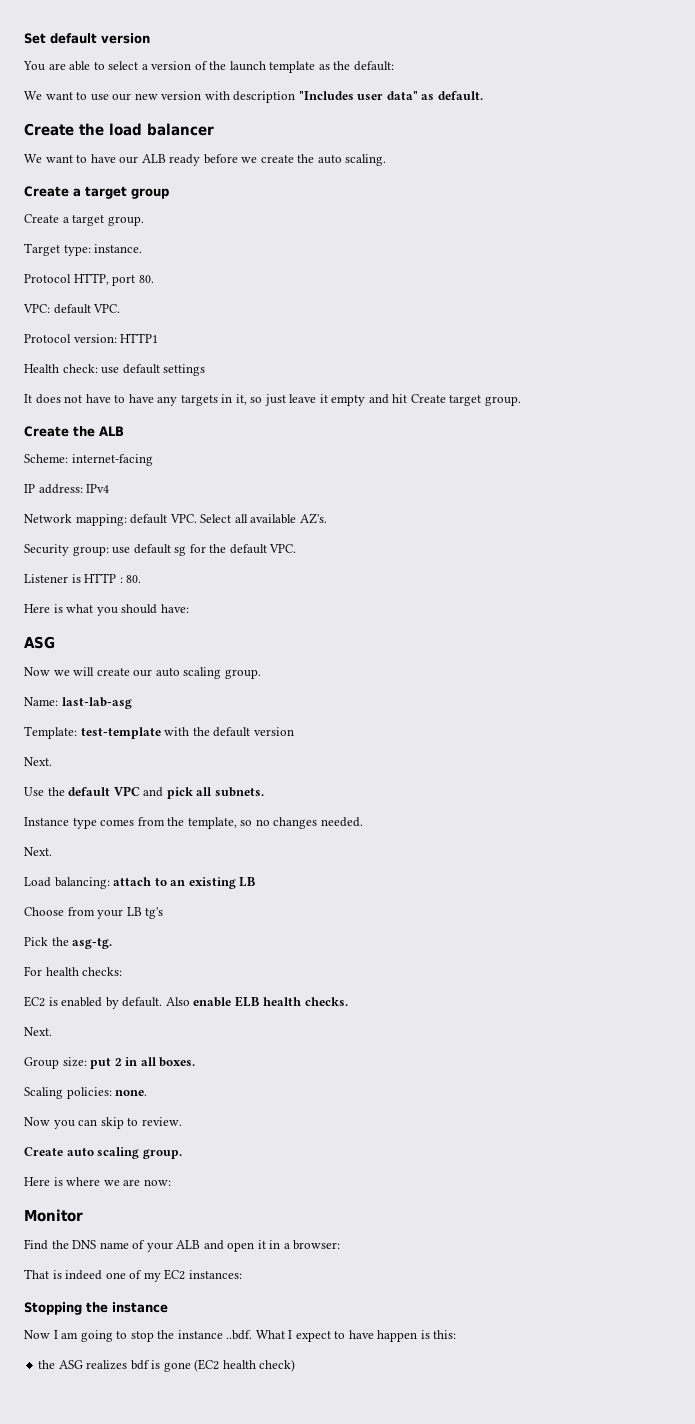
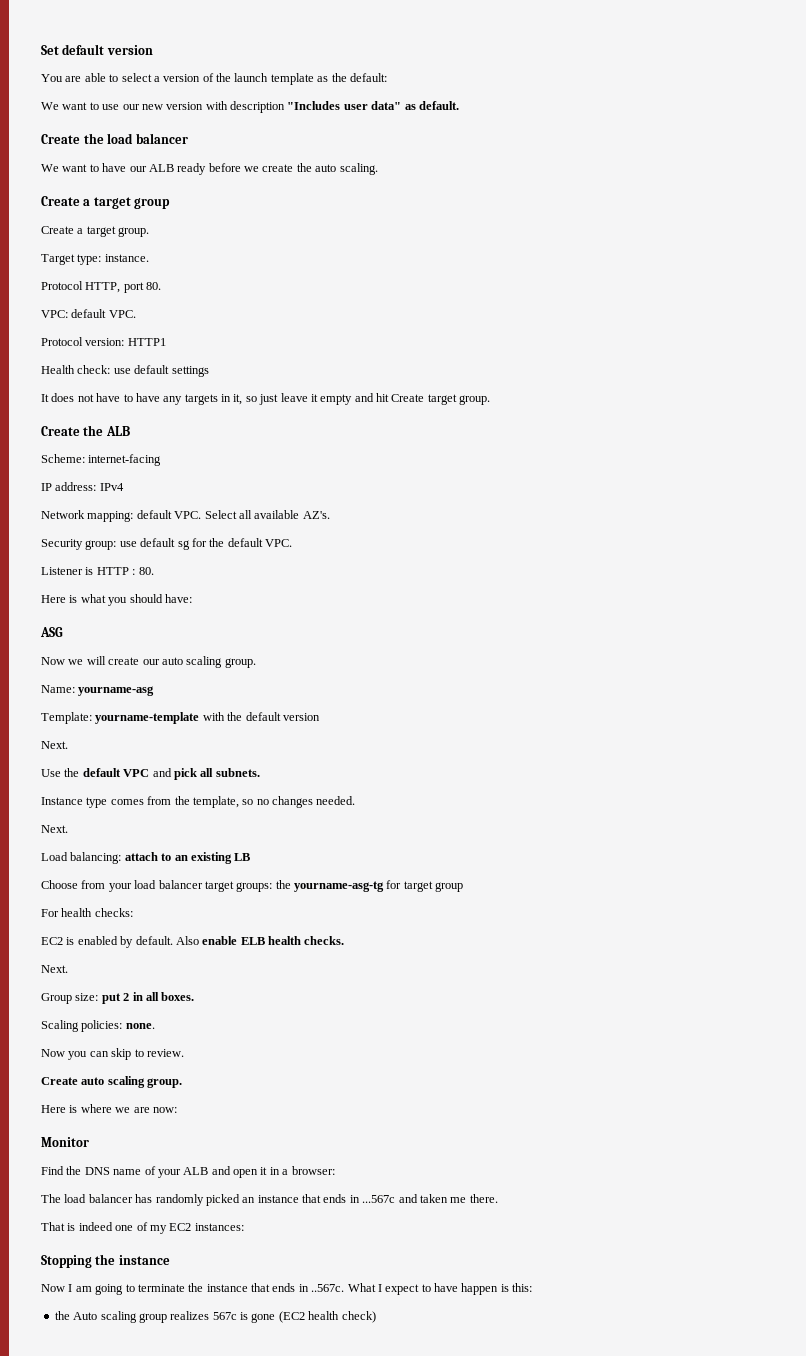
- Name: last-lab-asg
+ Name: yourname-asg
- Template: test-template with the default version
+ Template: yourname-template with the default version
- Choose from your LB tg's
- Pick the asg-tg.
+ Choose from your load balancer target groups: the yourname-asg-tg for target group
+ The load balancer has randomly picked an instance that ends in ...567c and taken me there.
- Now I am going to stop the instance ..bdf. What I expect to have happen is this:
+ Now I am going to terminate the instance that ends in ..567c. What I expect to have happen is this:
- the ASG realizes bdf is gone (EC2 health check)
+ the Auto scaling group realizes 567c is gone (EC2 health check)

